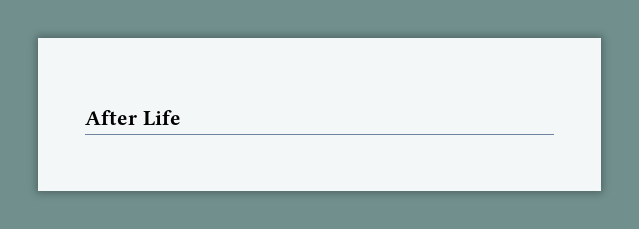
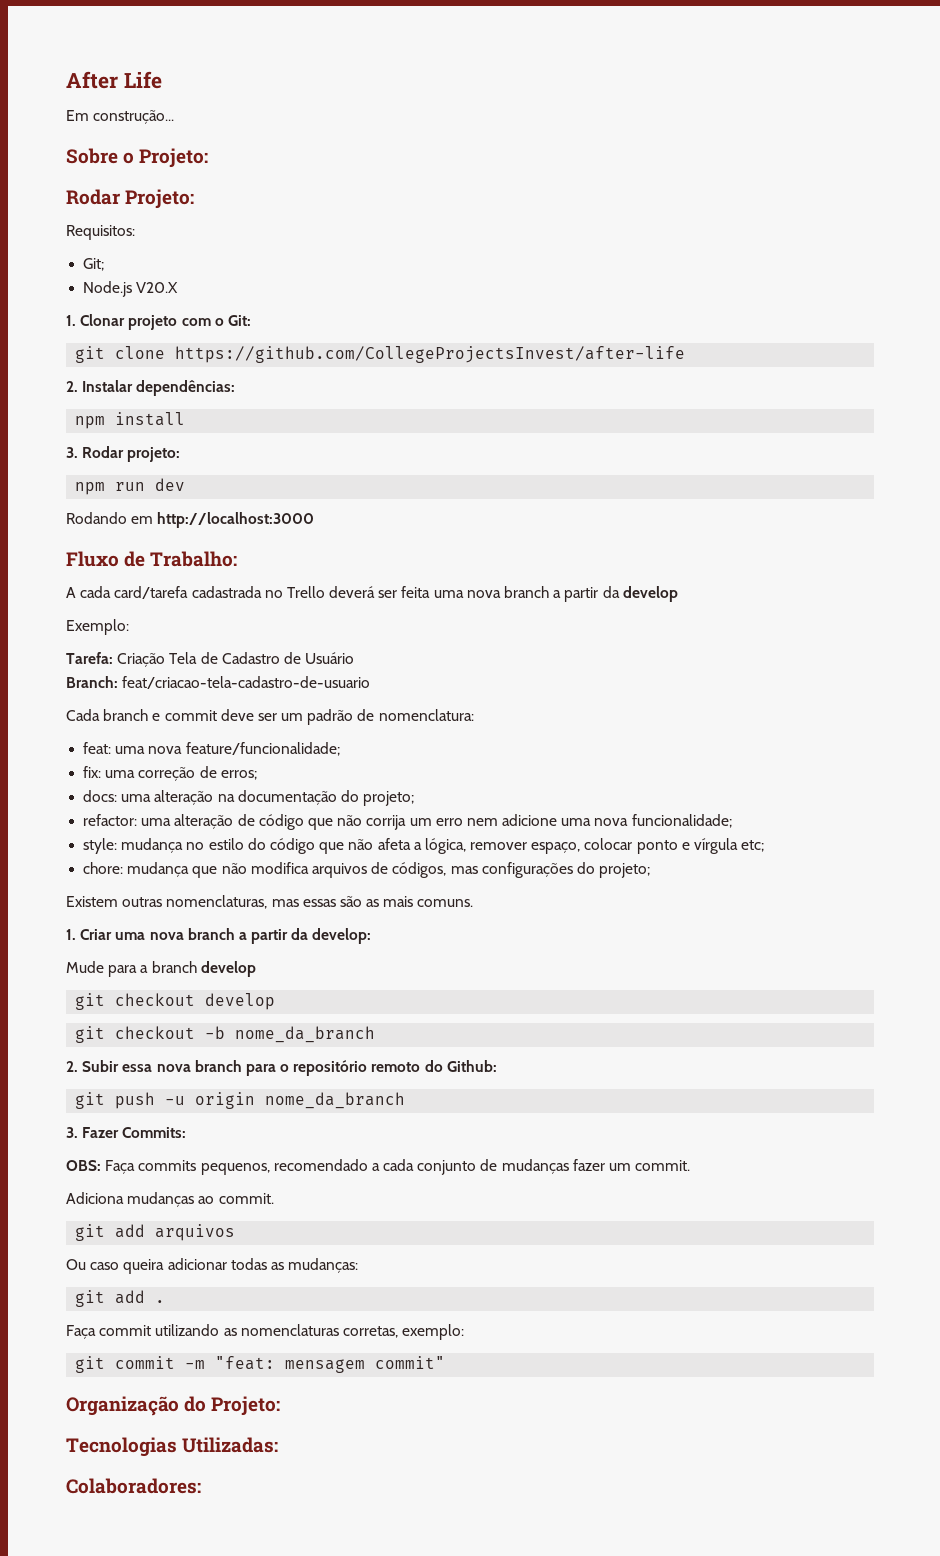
+ Em construção...
+ Sobre o Projeto:
+ Rodar Projeto:
+ Requisitos:
+ Git;
+ Node.js V20.X
+ 1. Clonar projeto com o Git:
+ git clone https://github.com/CollegeProjectsInvest/after-life
+ 2. Instalar dependências:
+ npm install
+ 3. Rodar projeto:
+ npm run dev
+ Rodando em http://localhost:3000
+ Fluxo de Trabalho:
+ A cada card/tarefa cadastrada no Trello deverá ser feita uma nova branch a partir da develop
+ Exemplo:
+ Tarefa: Criação Tela de Cadastro de Usuário
+ Branch: feat/criacao-tela-cadastro-de-usuario
+ Cada branch e commit deve ser um padrão de nomenclatura:
+ feat: uma nova feature/funcionalidade;
+ fix: uma correção de erros;
+ docs: uma alteração na documentação do projeto;
+ refactor: uma alteração de código que não corrija um erro nem adicione uma nova funcionalidade;
+ style: mudança no estilo do código que não afeta a lógica, remover espaço, colocar ponto e vírgula etc;
+ chore: mudança que não modifica arquivos de códigos, mas configurações do projeto;
+ Existem outras nomenclaturas, mas essas são as mais comuns.
+ 1. Criar uma nova branch a partir da develop:
+ Mude para a branch develop
+ git checkout develop
+ git checkout -b nome_da_branch
+ 2. Subir essa nova branch para o repositório remoto do Github:
+ git push -u origin nome_da_branch
+ 3. Fazer Commits:
+ OBS: Faça commits pequenos, recomendado a cada conjunto de mudanças fazer um commit.
+ Adiciona mudanças ao commit.
+ git add arquivos
+ Ou caso queira adicionar todas as mudanças:
+ git add .
+ Faça commit utilizando as nomenclaturas corretas, exemplo:
+ git commit -m "feat: mensagem commit"
+ Organização do Projeto:
+ Tecnologias Utilizadas:
+ Colaboradores:

